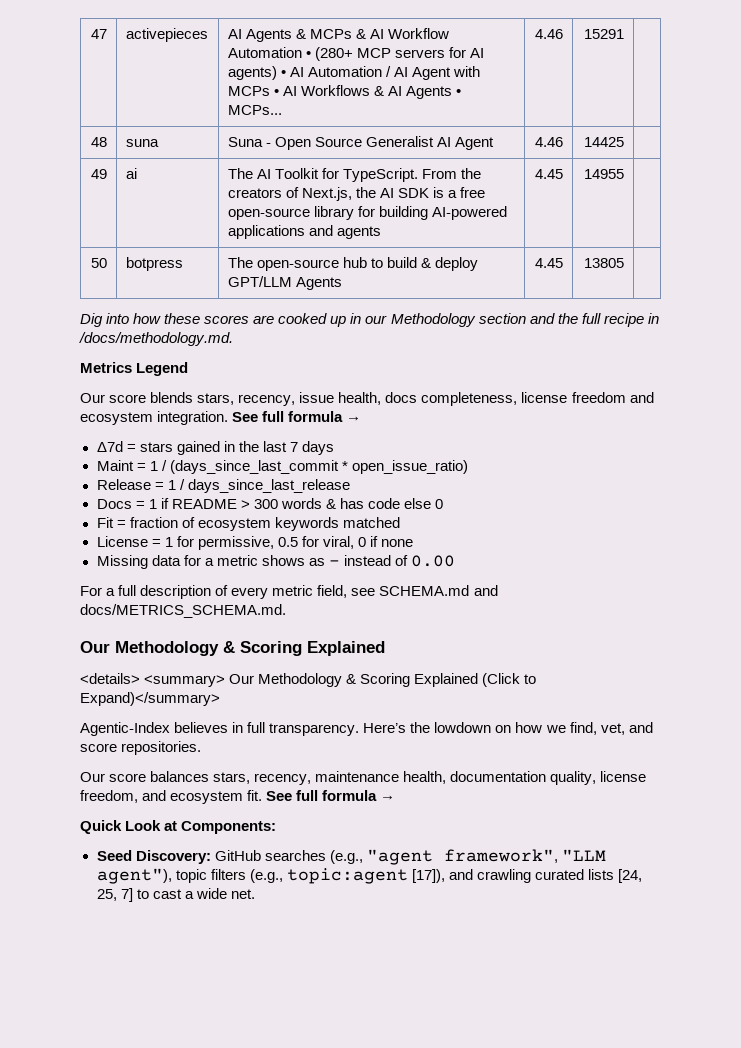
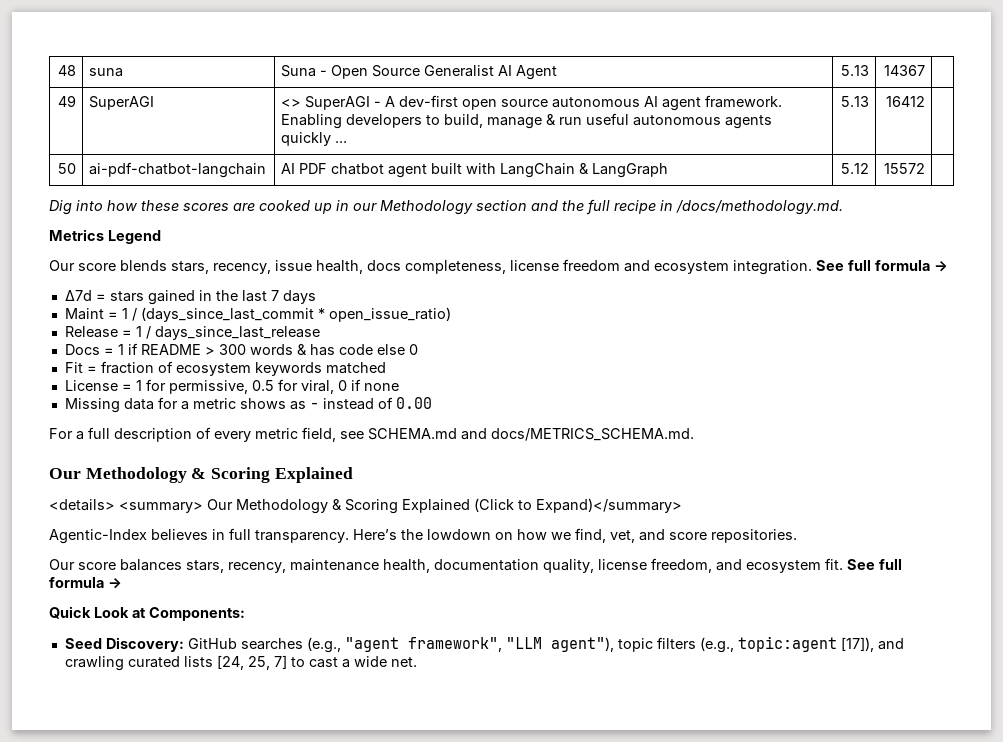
- 47 | activepieces | AI Agents & MCPs & AI Workflow Automation • (280+ MCP servers for AI agents) • AI Automation / AI Agent with MCPs • AI Workflows & AI Agents • MCPs... | 4.46 | 15291 |
- 48 | suna | Suna - Open Source Generalist AI Agent | 4.46 | 14425 |
+ 48 | suna | Suna - Open Source Generalist AI Agent | 5.13 | 14367 |
- 49 | ai | The AI Toolkit for TypeScript. From the creators of Next.js, the AI SDK is a free open-source library for building AI-powered applications and agents | 4.45 | 14955 |
- 50 | botpress | The open-source hub to build & deploy GPT/LLM Agents | 4.45 | 13805 |
+ 49 | SuperAGI | <> SuperAGI - A dev-first open source autonomous AI agent framework. Enabling developers to build, manage & run useful autonomous agents quickly ... | 5.13 | 16412 |
+ 50 | ai-pdf-chatbot-langchain | AI PDF chatbot agent built with LangChain & LangGraph | 5.12 | 15572 |

